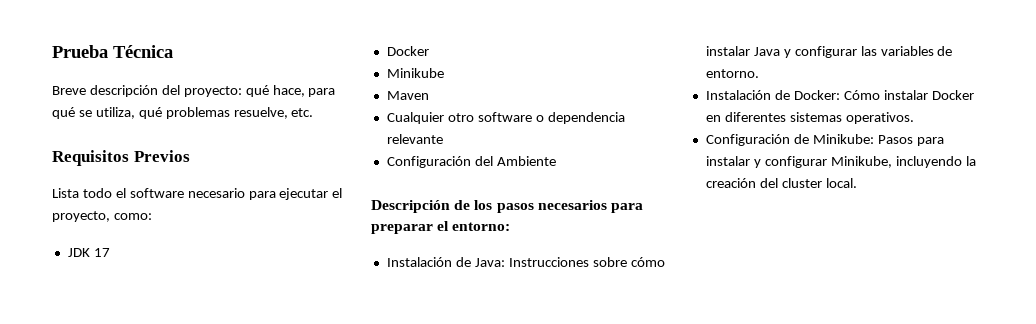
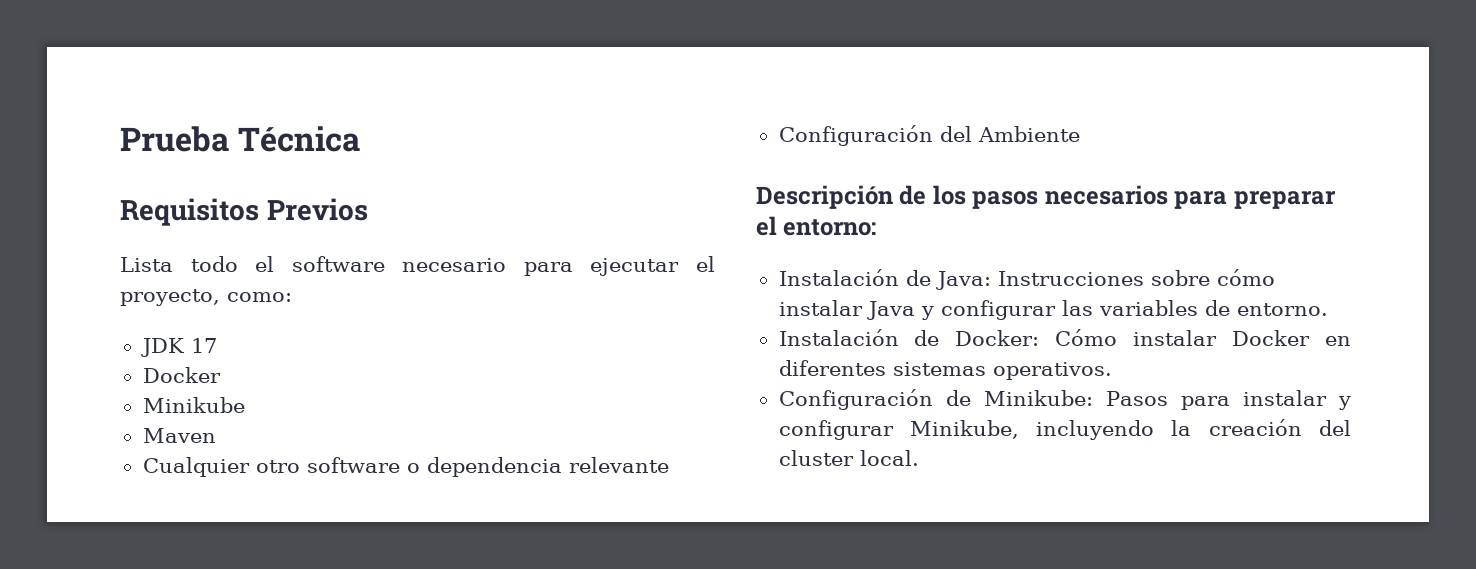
- Breve descripción del proyecto: qué hace, para qué se utiliza, qué problemas resuelve, etc.

